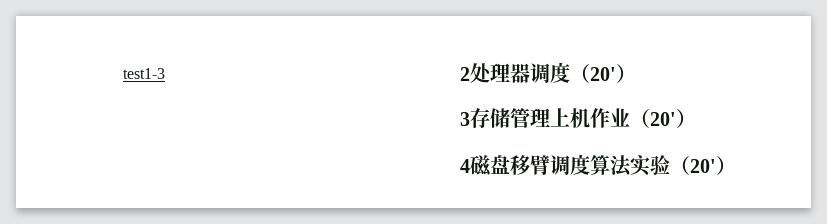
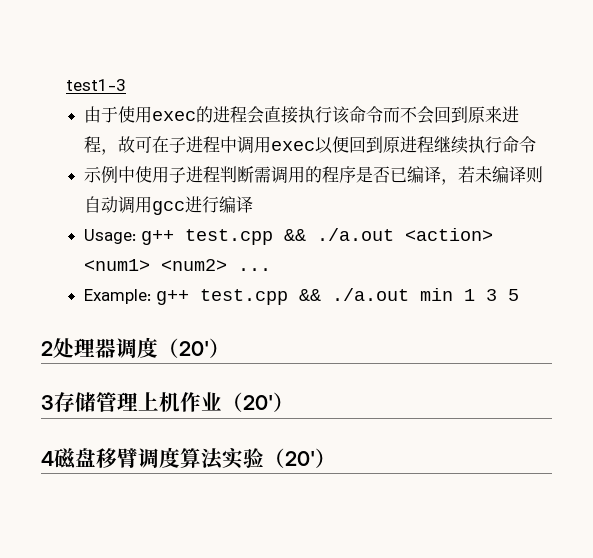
+ 由于使用exec的进程会直接执行该命令而不会回到原来进程，故可在子进程中调用exec以便回到原进程继续执行命令
+ 示例中使用子进程判断需调用的程序是否已编译，若未编译则自动调用gcc进行编译
+ Usage: g++ test.cpp && ./a.out <action> <num1> <num2> ...
+ Example: g++ test.cpp && ./a.out min 1 3 5

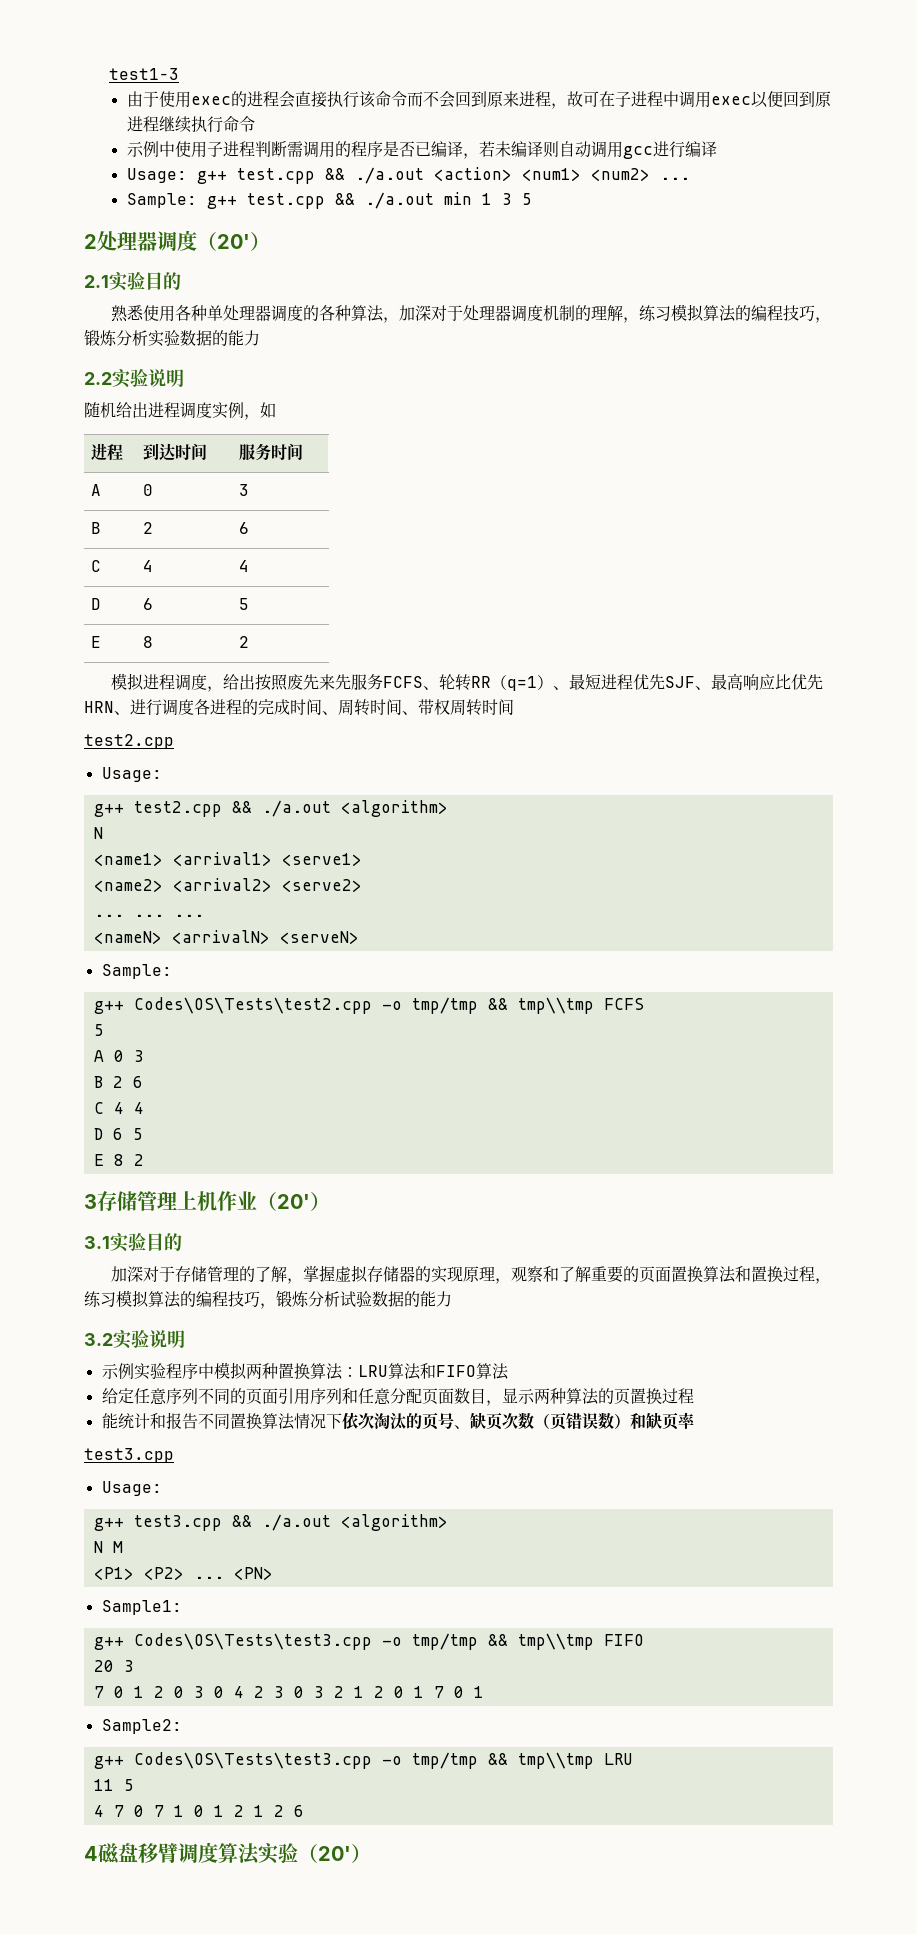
- Example: g++ test.cpp && ./a.out min 1 3 5
+ Sample: g++ test.cpp && ./a.out min 1 3 5
+ 2.1实验目的
+ 熟悉使用各种单处理器调度的各种算法，加深对于处理器调度机制的理解，练习模拟算法的编程技巧，锻炼分析实验数据的能力
+ 2.2实验说明
+ 随机给出进程调度实例，如
+ 进程 | 到达时间 | 服务时间
+ A | 0 | 3
+ B | 2 | 6
+ C | 4 | 4
+ D | 6 | 5
+ E | 8 | 2
+ 模拟进程调度，给出按照废先来先服务FCFS、轮转RR（q=1）、最短进程优先SJF、最高响应比优先HRN、进行调度各进程的完成时间、周转时间、带权周转时间
+ test2.cpp
+ Usage:
+ g++ test2.cpp && ./a.out <algorithm>
+ N
+ <name1> <arrival1> <serve1>
+ <name2> <arrival2> <serve2>
+ ... ... ...
+ <nameN> <arrivalN> <serveN>
+ Sample:
+ g++ Codes\OS\Tests\test2.cpp -o tmp/tmp && tmp\\tmp FCFS
+ 5
+ A 0 3
+ B 2 6
+ C 4 4
+ D 6 5
+ E 8 2
+ 3.1实验目的
+ 加深对于存储管理的了解，掌握虚拟存储器的实现原理，观察和了解重要的页面置换算法和置换过程，练习模拟算法的编程技巧，锻炼分析试验数据的能力
+ 3.2实验说明
+ 示例实验程序中模拟两种置换算法：LRU算法和FIFO算法
+ 给定任意序列不同的页面引用序列和任意分配页面数目，显示两种算法的页置换过程
+ 能统计和报告不同置换算法情况下依次淘汰的页号、缺页次数（页错误数）和缺页率
+ test3.cpp
+ Usage:
+ g++ test3.cpp && ./a.out <algorithm>
+ N M
+ <P1> <P2> ... <PN>
+ Sample1:
+ g++ Codes\OS\Tests\test3.cpp -o tmp/tmp && tmp\\tmp FIFO
+ 20 3
+ 7 0 1 2 0 3 0 4 2 3 0 3 2 1 2 0 1 7 0 1
+ Sample2:
+ g++ Codes\OS\Tests\test3.cpp -o tmp/tmp && tmp\\tmp LRU
+ 11 5
+ 4 7 0 7 1 0 1 2 1 2 6

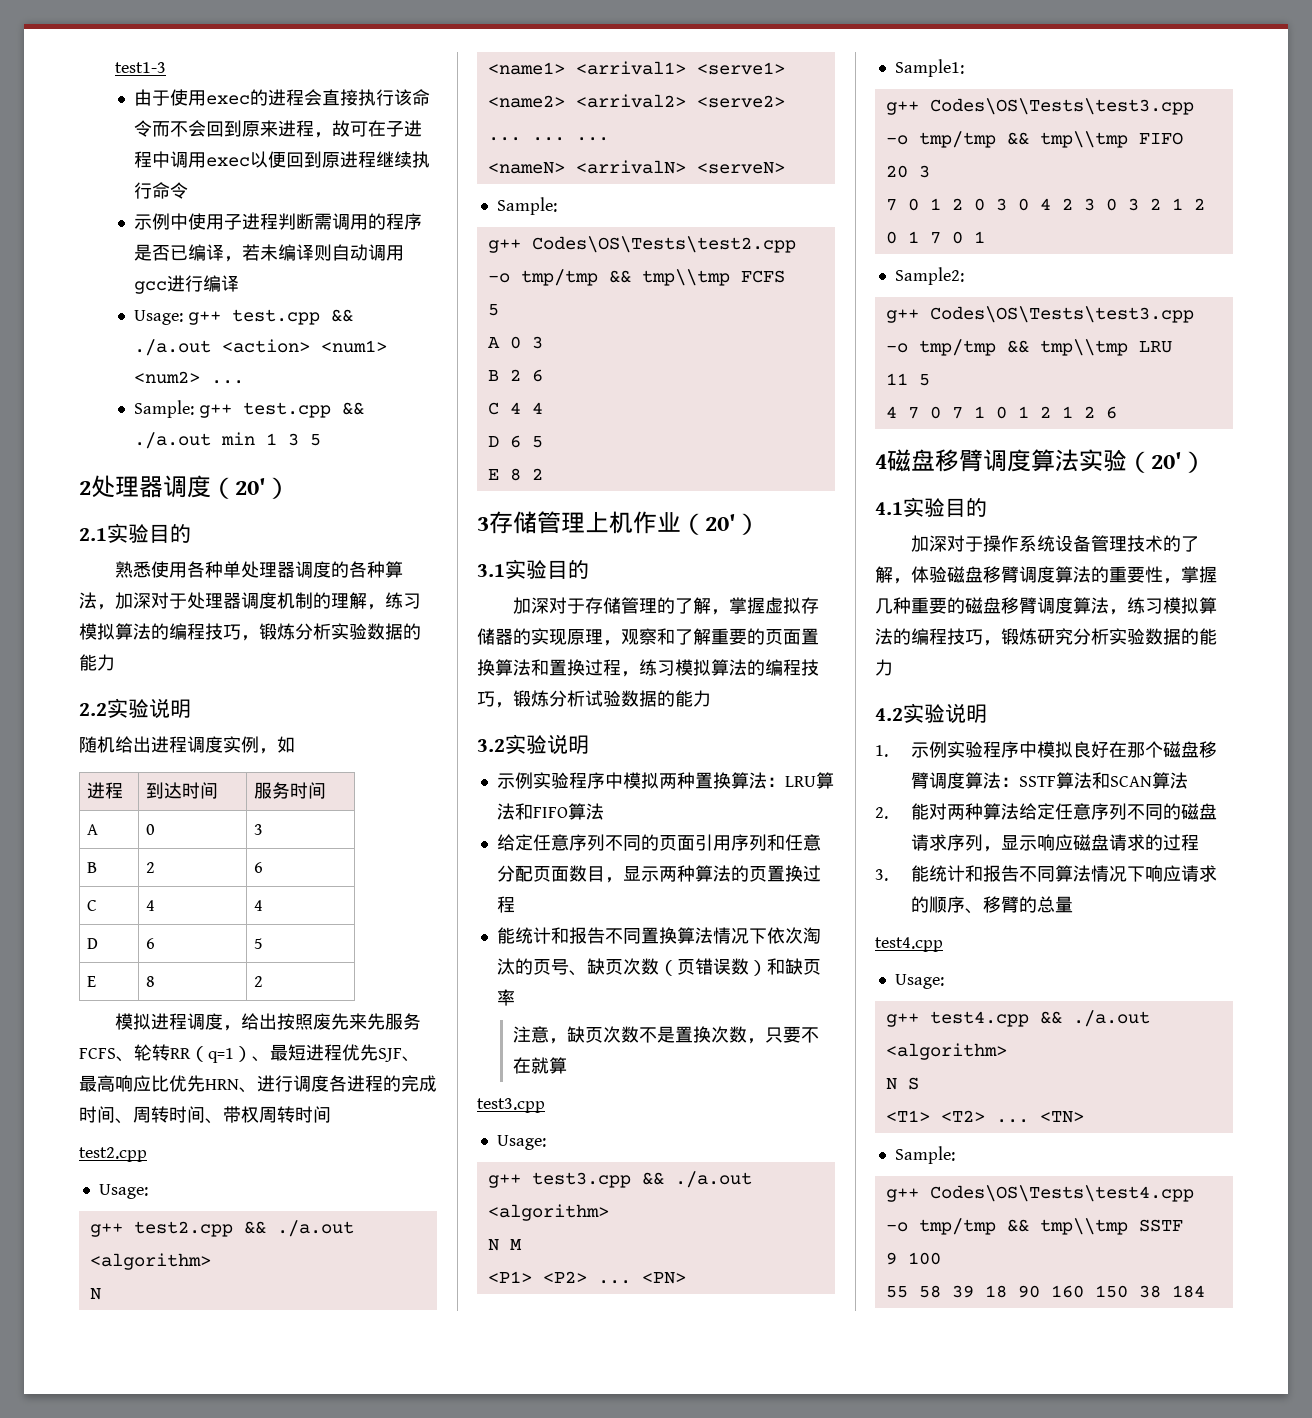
+ 注意，缺页次数不是置换次数，只要不在就算
+ 4.1实验目的
+ 加深对于操作系统设备管理技术的了解，体验磁盘移臂调度算法的重要性，掌握几种重要的磁盘移臂调度算法，练习模拟算法的编程技巧，锻炼研究分析实验数据的能力
+ 4.2实验说明
+ 1.示例实验程序中模拟良好在那个磁盘移臂调度算法：SSTF算法和SCAN算法
+ 2.能对两种算法给定任意序列不同的磁盘请求序列，显示响应磁盘请求的过程
+ 3.能统计和报告不同算法情况下响应请求的顺序、移臂的总量
+ test4.cpp
+ Usage:
+ g++ test4.cpp && ./a.out <algorithm>
+ N S
+ <T1> <T2> ... <TN>
+ Sample:
+ g++ Codes\OS\Tests\test4.cpp -o tmp/tmp && tmp\\tmp SSTF
+ 9 100
+ 55 58 39 18 90 160 150 38 184

